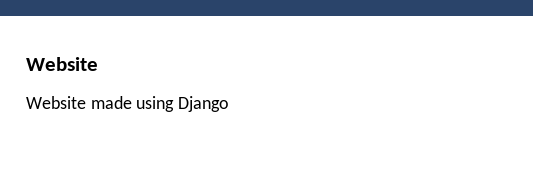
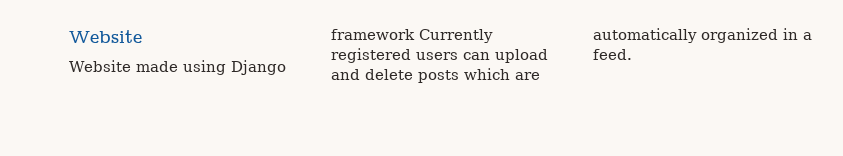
- Website made using Django
+ Website made using Django framework Currently registered users can upload and delete posts which are automatically organized in a feed.

